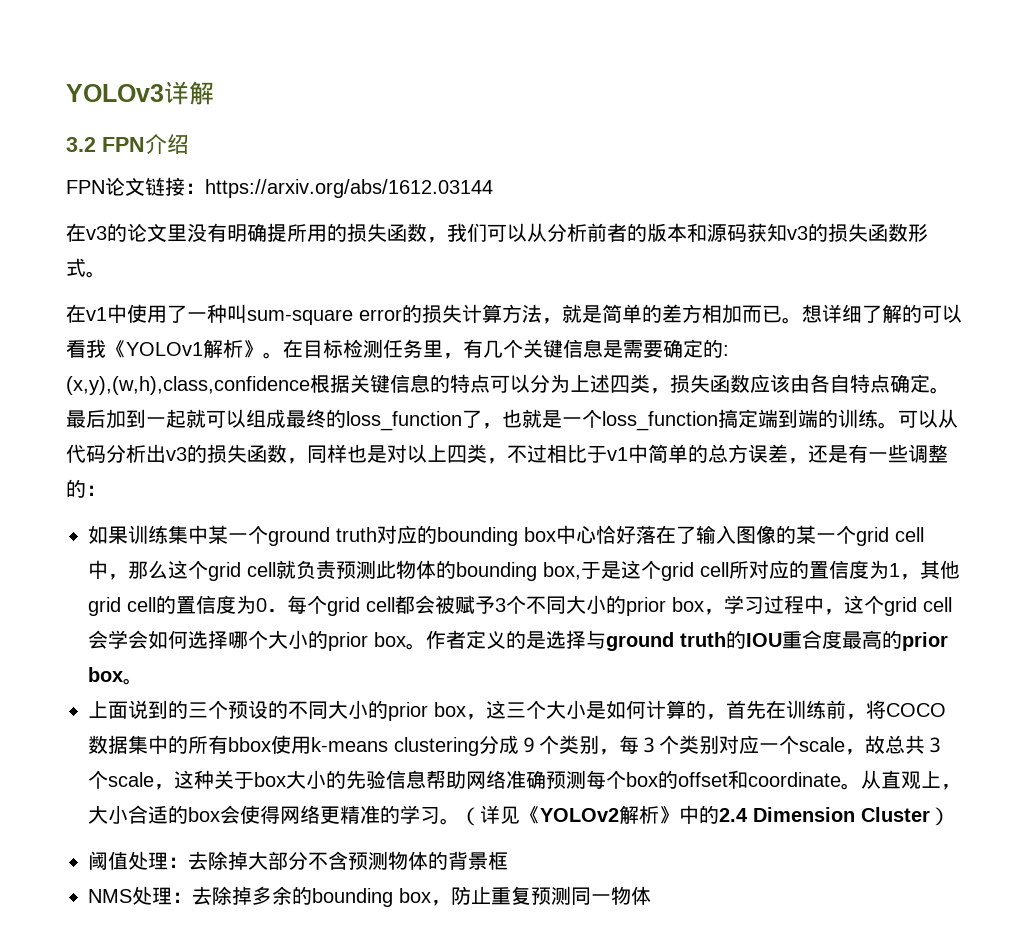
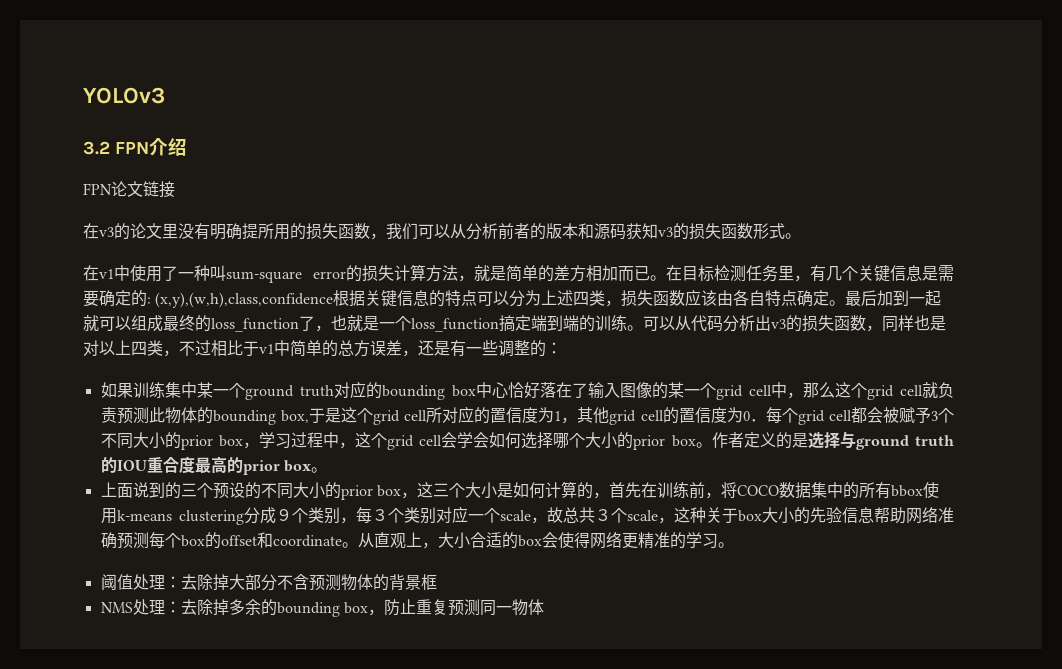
- YOLOv3详解
+ YOLOv3
- FPN论文链接：https://arxiv.org/abs/1612.03144
+ FPN论文链接
- 想详细了解的可以看我《YOLOv1解析》。
- （详见《YOLOv2解析》中的2.4 Dimension Cluster）

